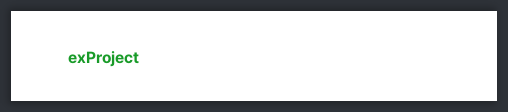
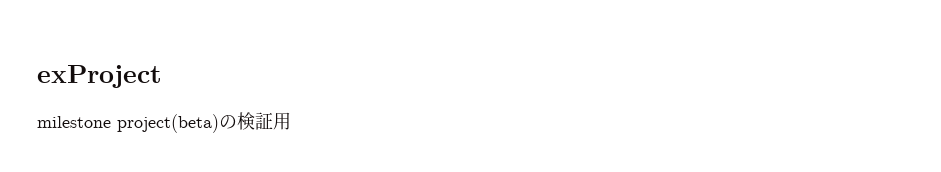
+ milestone project(beta)の検証用

